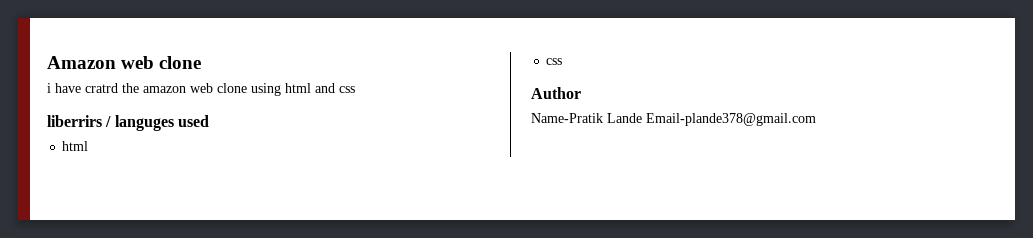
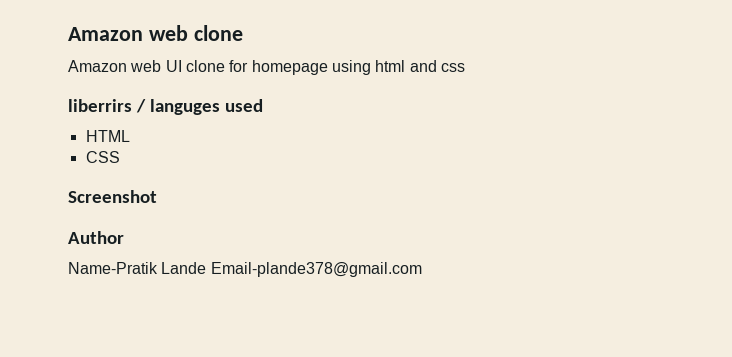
- i have cratrd the amazon web clone using html and css
+ Amazon web UI clone for homepage using html and css
  liberrirs / languges used
- html
- css
+ HTML
+ CSS
+ Screenshot

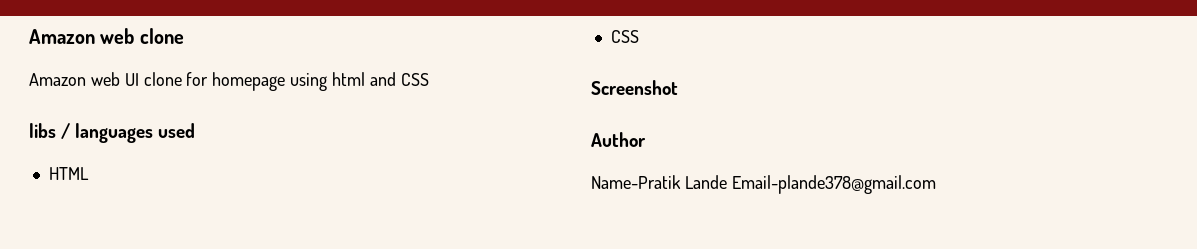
- Amazon web UI clone for homepage using html and css
- liberrirs / languges used
+ Amazon web UI clone for homepage using html and CSS
+ libs / languages used

